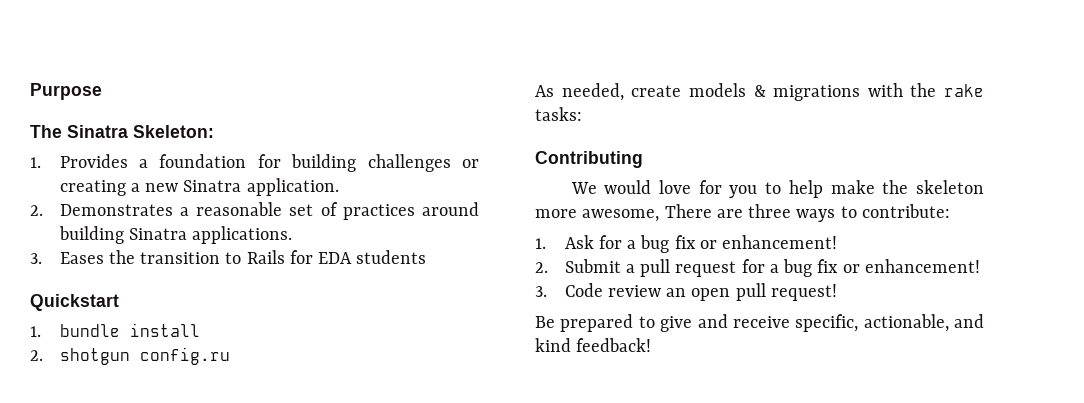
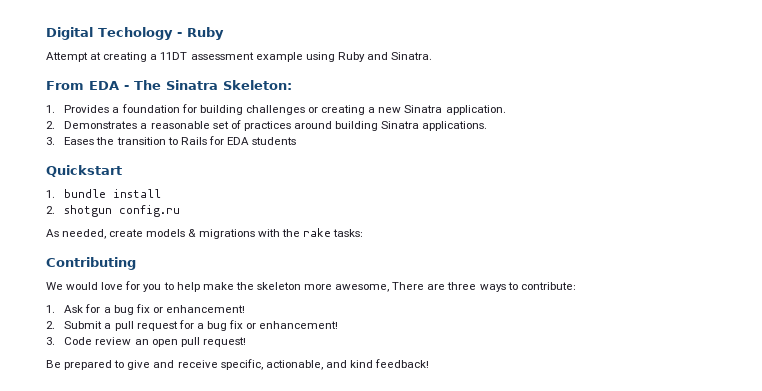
- Purpose
- The Sinatra Skeleton:
+ Digital Techology - Ruby
+ Attempt at creating a 11DT assessment example using Ruby and Sinatra.
+ From EDA - The Sinatra Skeleton:

